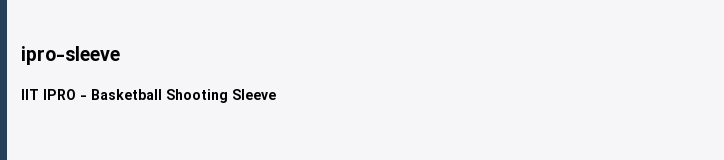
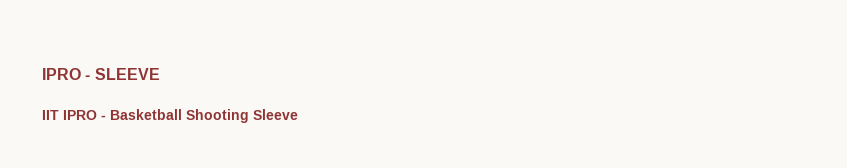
- ipro-sleeve
+ IPRO - SLEEVE

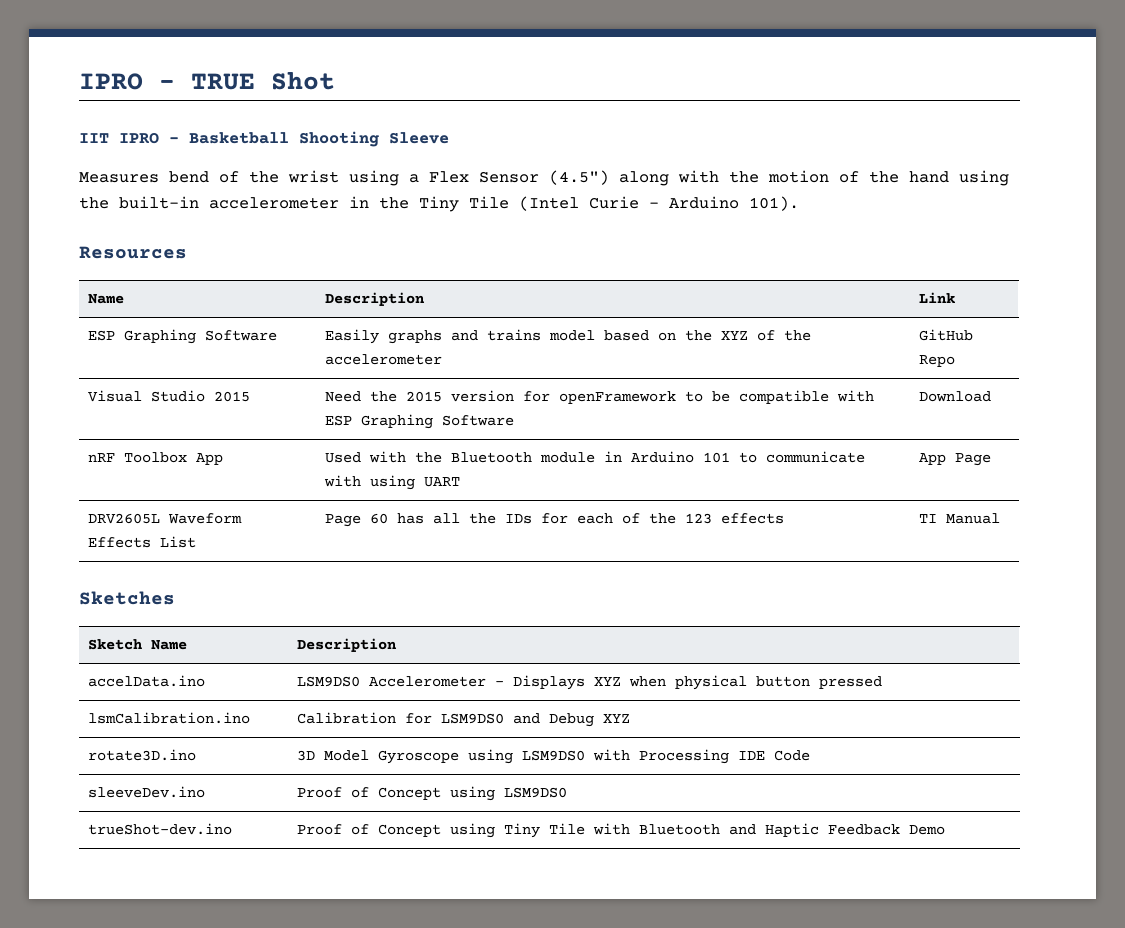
- IPRO - SLEEVE
+ IPRO - TRUE Shot
+ Measures bend of the wrist using a Flex Sensor (4.5") along with the motion of the hand using the built-in accelerometer in the Tiny Tile (Intel Curie - Arduino 101).
+ Resources
+ Name | Description | Link
+ ESP Graphing Software | Easily graphs and trains model based on the XYZ of the accelerometer | GitHub Repo
+ Visual Studio 2015 | Need the 2015 version for openFramework to be compatible with ESP Graphing Software | Download
+ nRF Toolbox App | Used with the Bluetooth module in Arduino 101 to communicate with using UART | App Page
+ DRV2605L Waveform Effects List | Page 60 has all the IDs for each of the 123 effects | TI Manual
+ Sketches
+ Sketch Name | Description
+ accelData.ino | LSM9DS0 Accelerometer - Displays XYZ when physical button pressed
+ lsmCalibration.ino | Calibration for LSM9DS0 and Debug XYZ
+ rotate3D.ino | 3D Model Gyroscope using LSM9DS0 with Processing IDE Code
+ sleeveDev.ino | Proof of Concept using LSM9DS0
+ trueShot-dev.ino | Proof of Concept using Tiny Tile with Bluetooth and Haptic Feedback Demo

